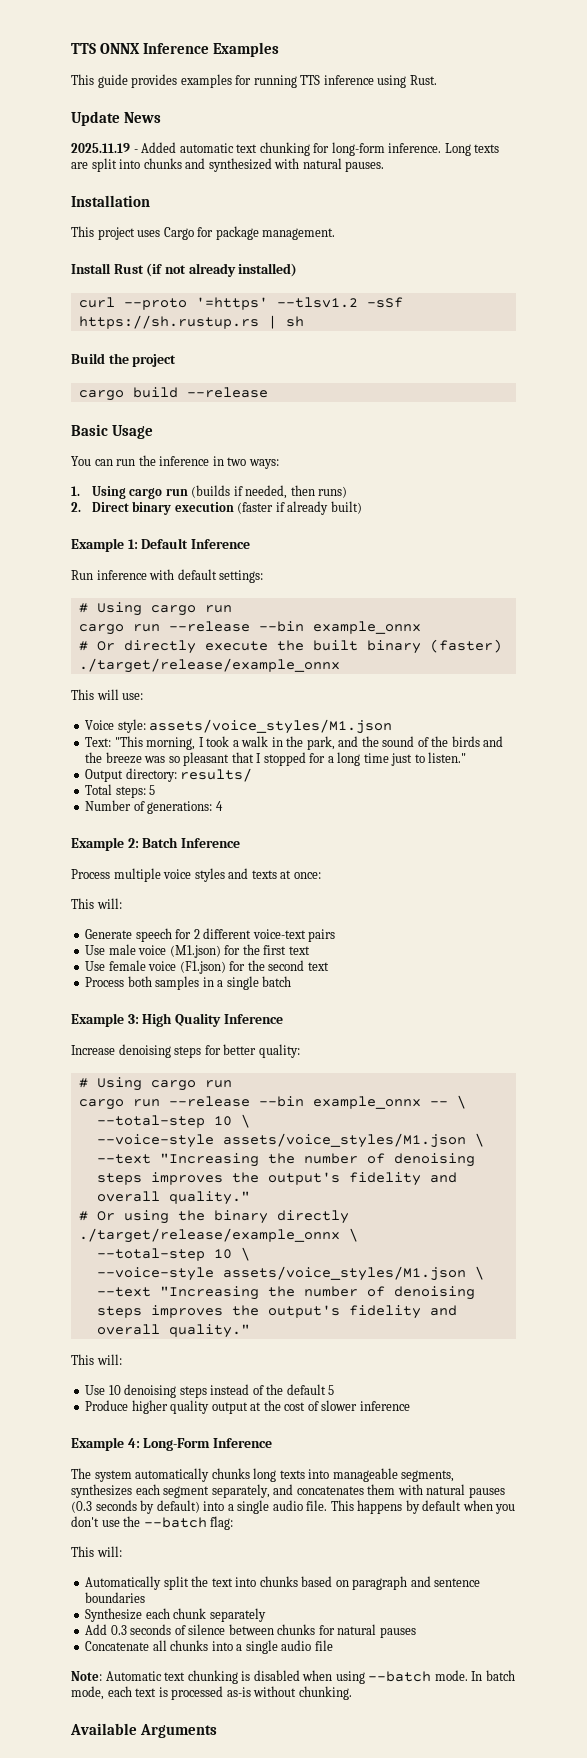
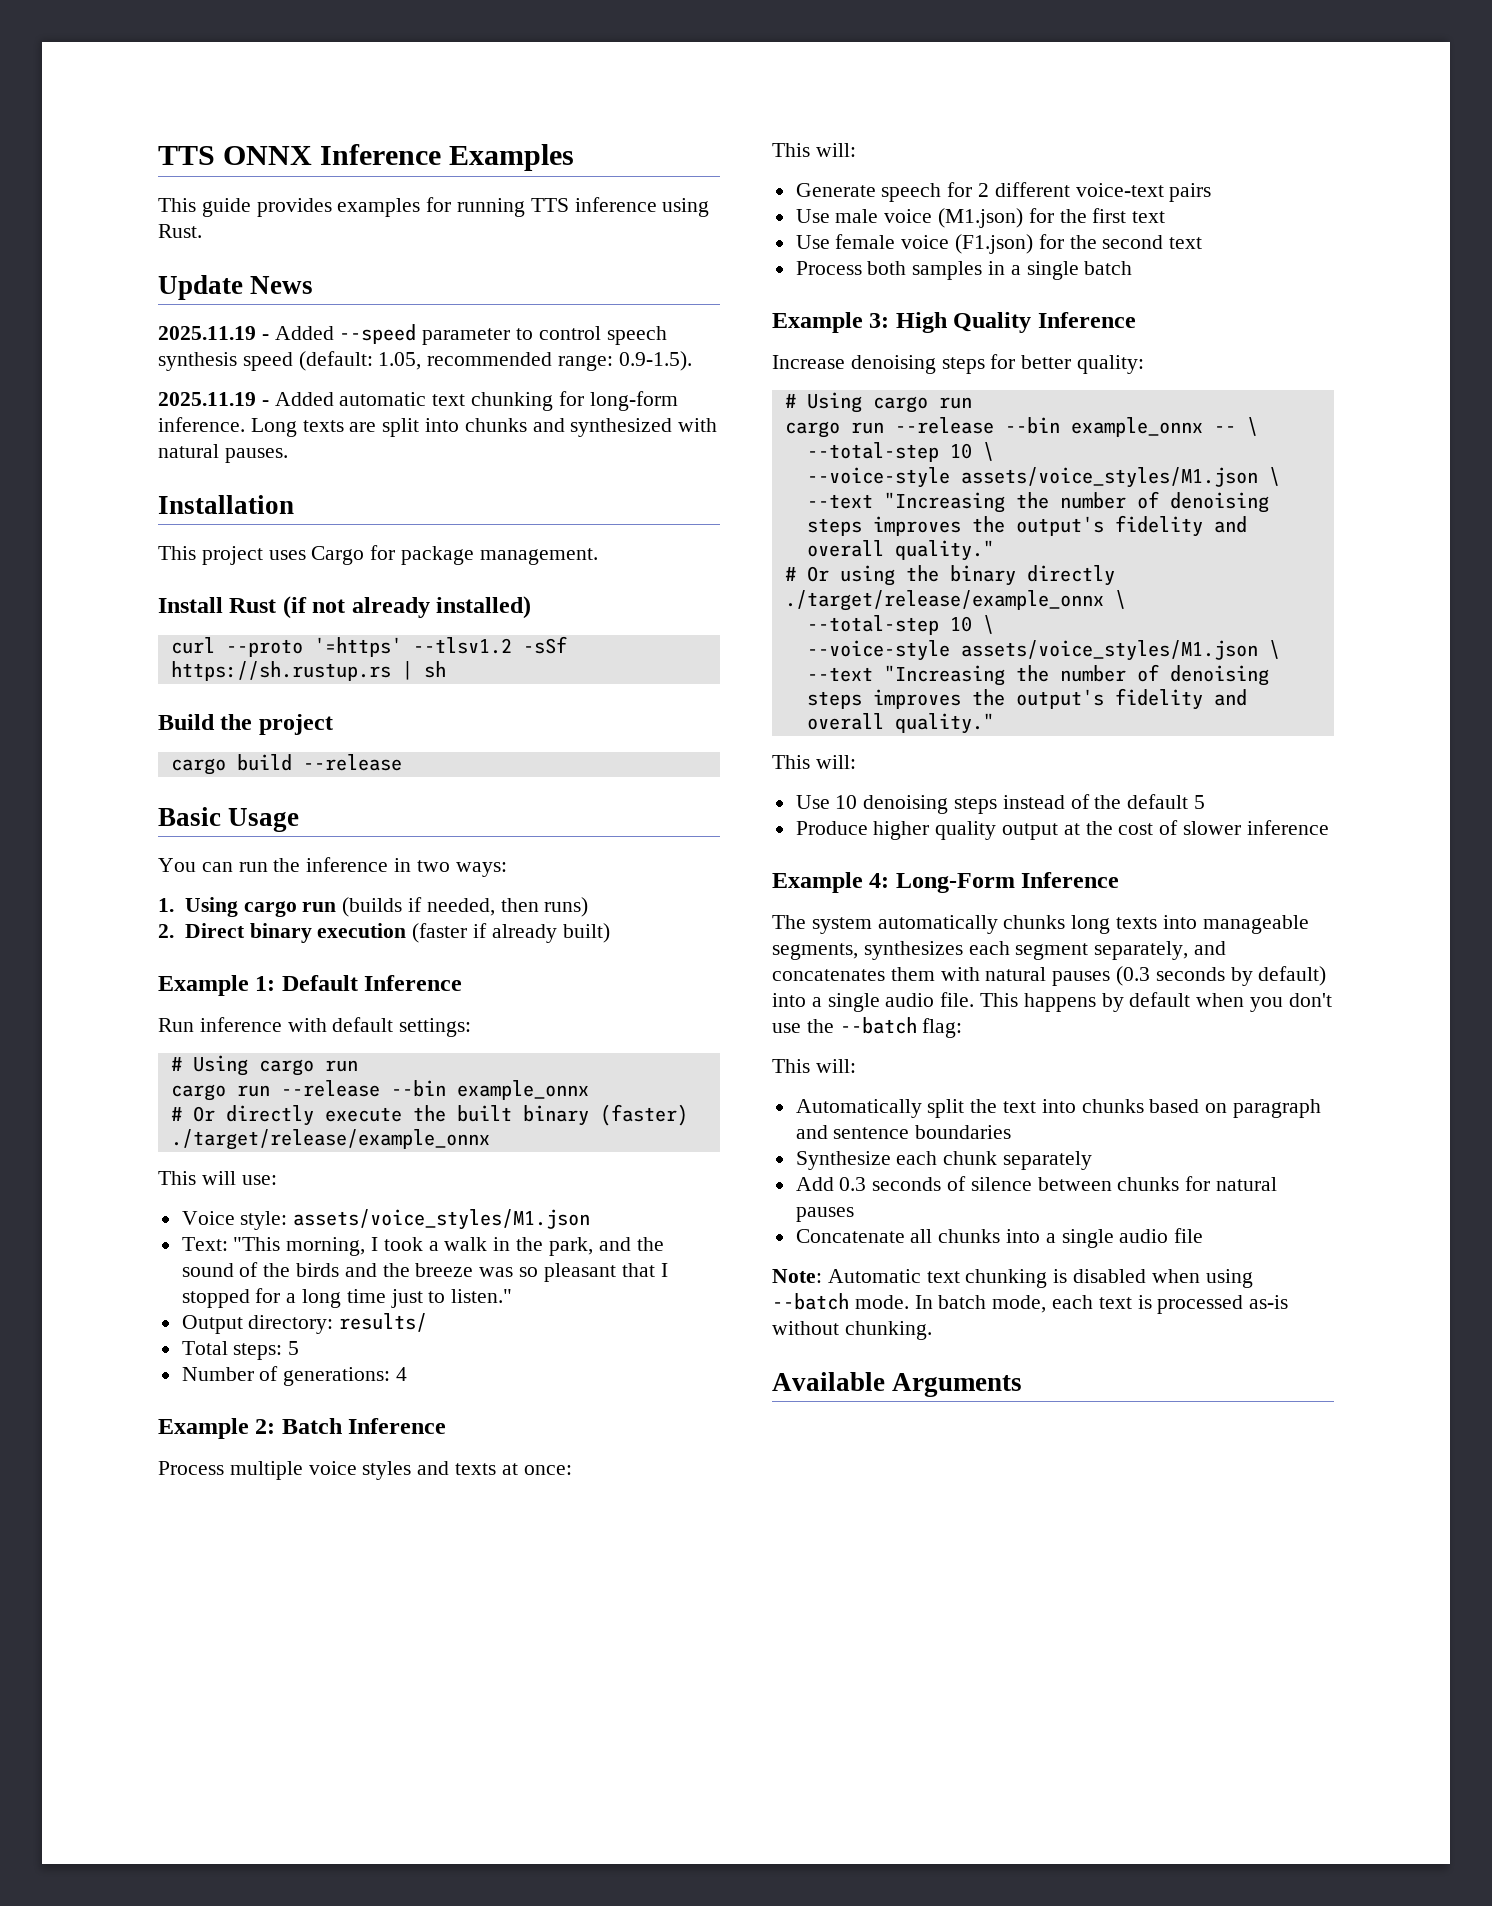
+ 2025.11.19 - Added --speed parameter to control speech synthesis speed (default: 1.05, recommended range: 0.9-1.5).

